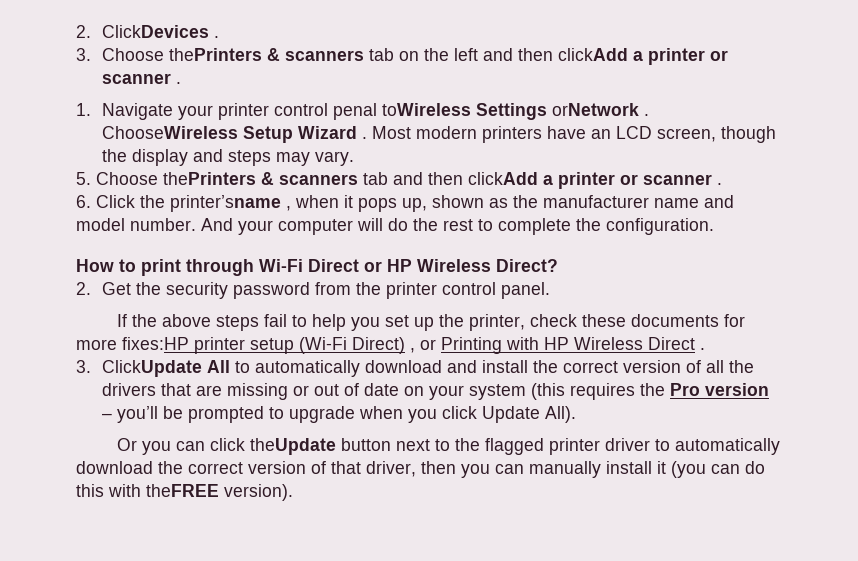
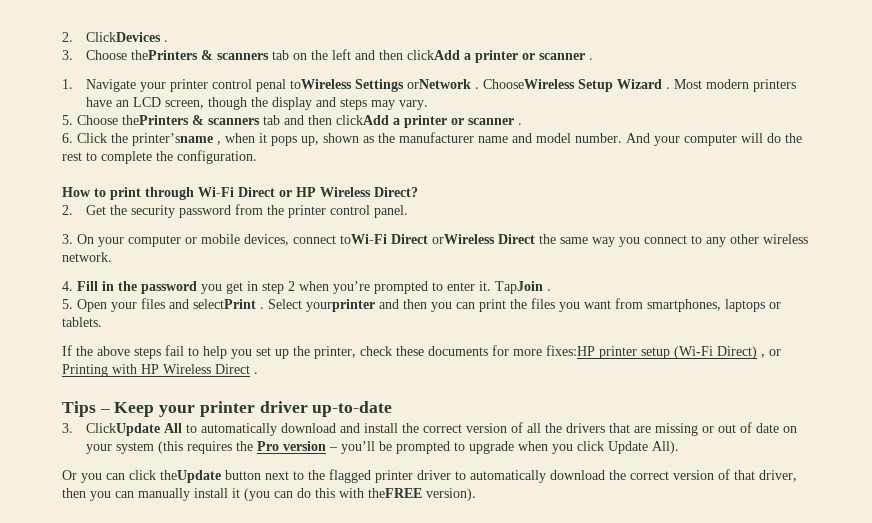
+ 3. On your computer or mobile devices, connect toWi-Fi Direct orWireless Direct the same way you connect to any other wireless network.
+ 4. Fill in the password you get in step 2 when you’re prompted to enter it. TapJoin .
+ 5. Open your files and selectPrint . Select yourprinter and then you can print the files you want from smartphones, laptops or tablets.
+ Tips – Keep your printer driver up-to-date

